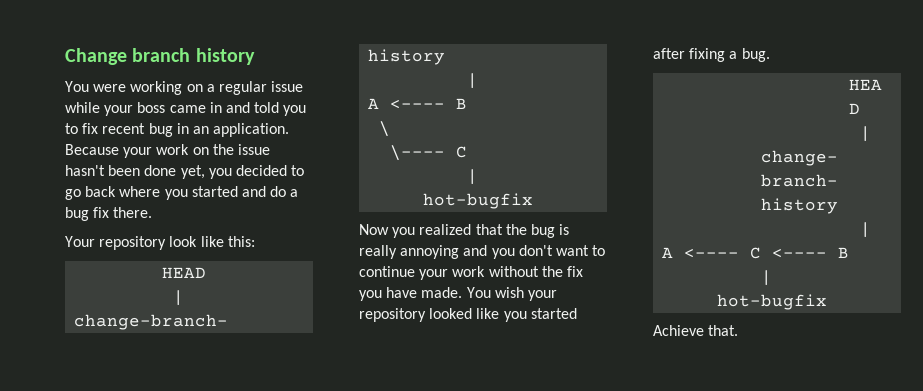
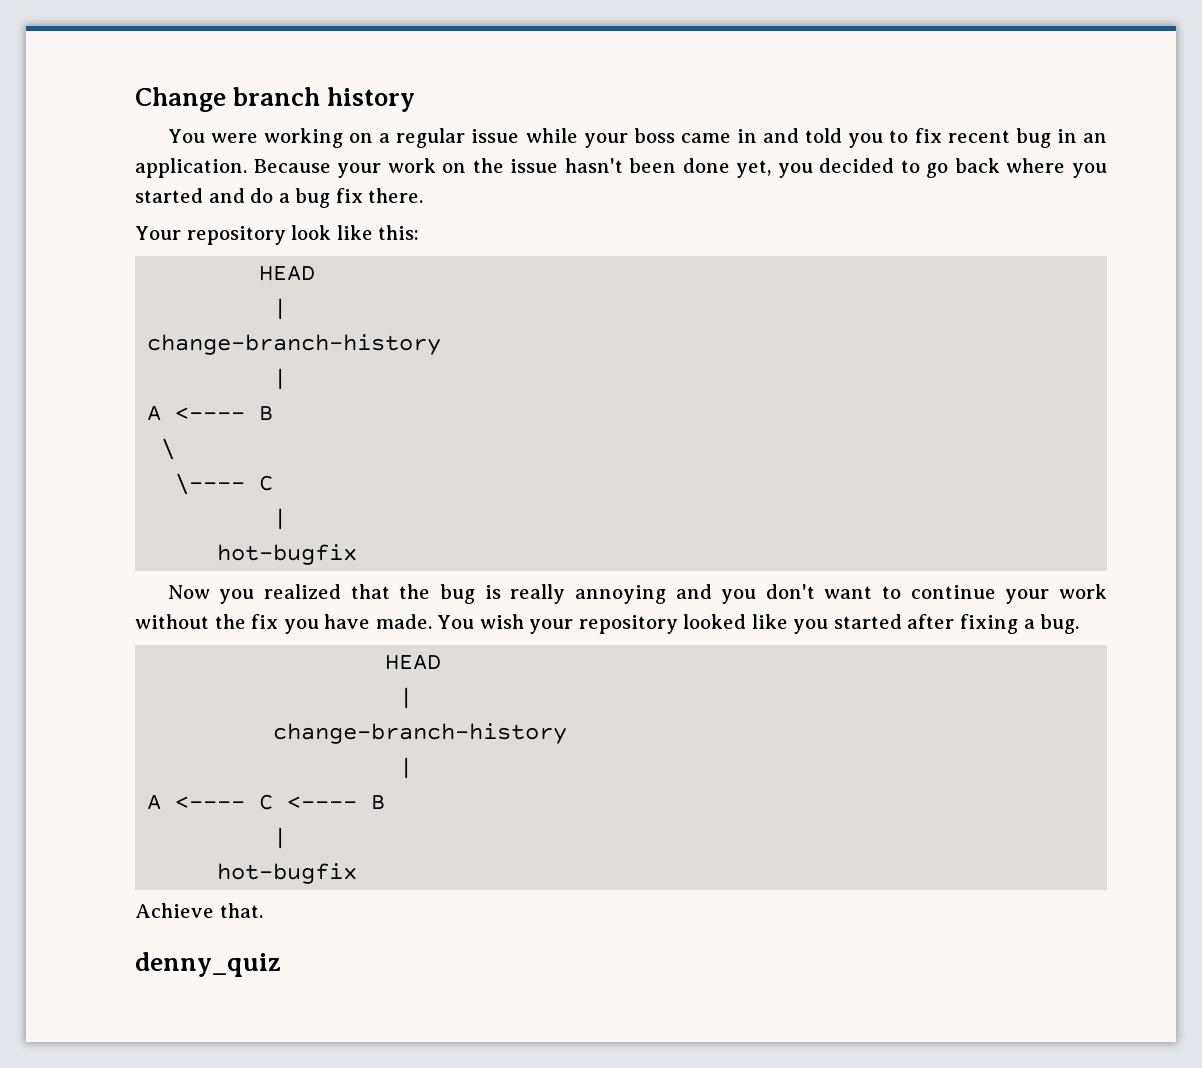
+ denny_quiz

